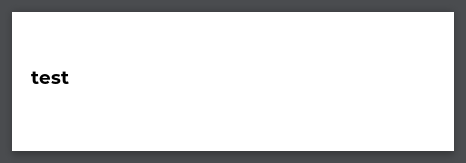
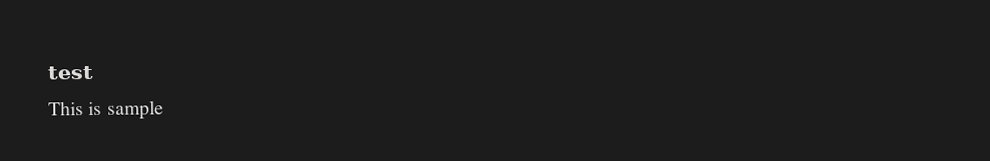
+ This is sample

